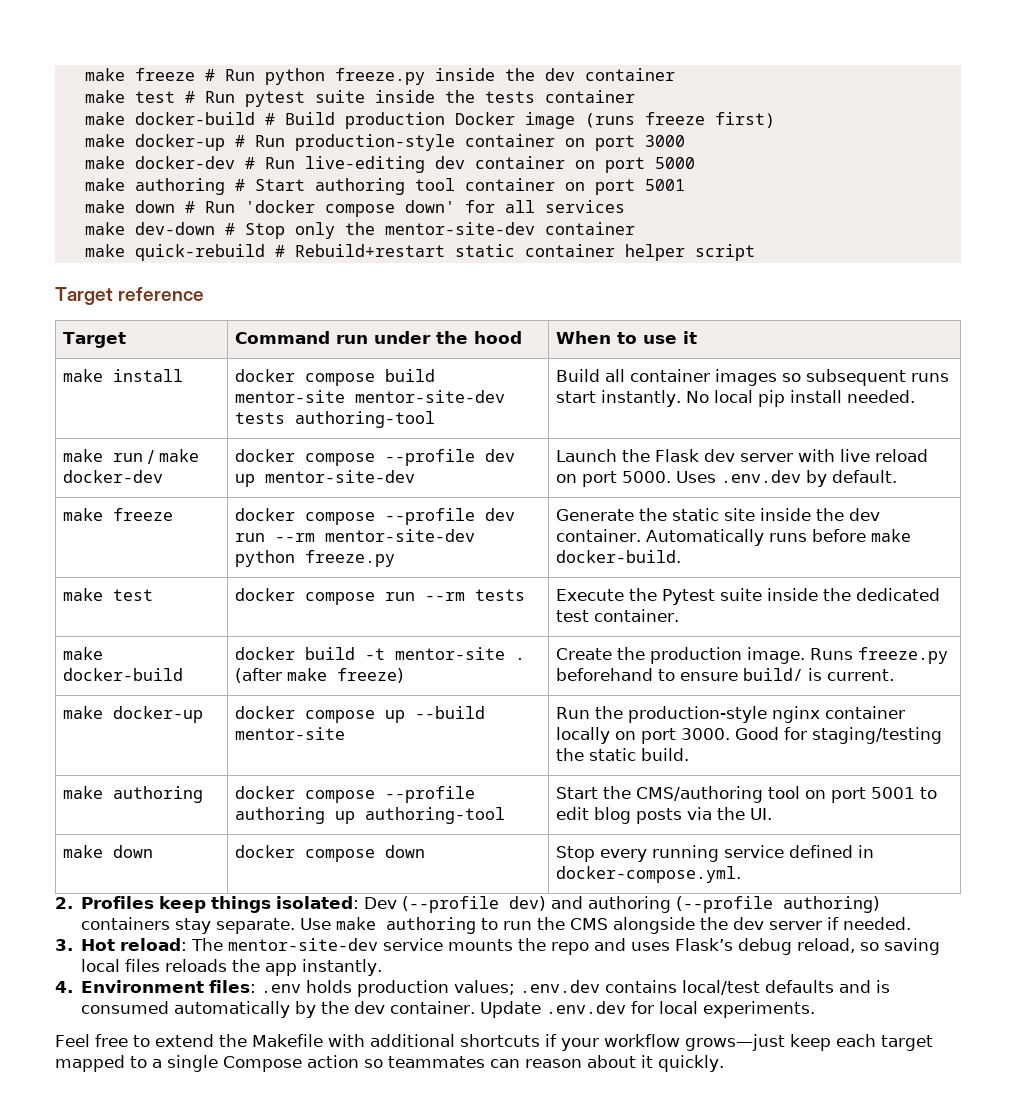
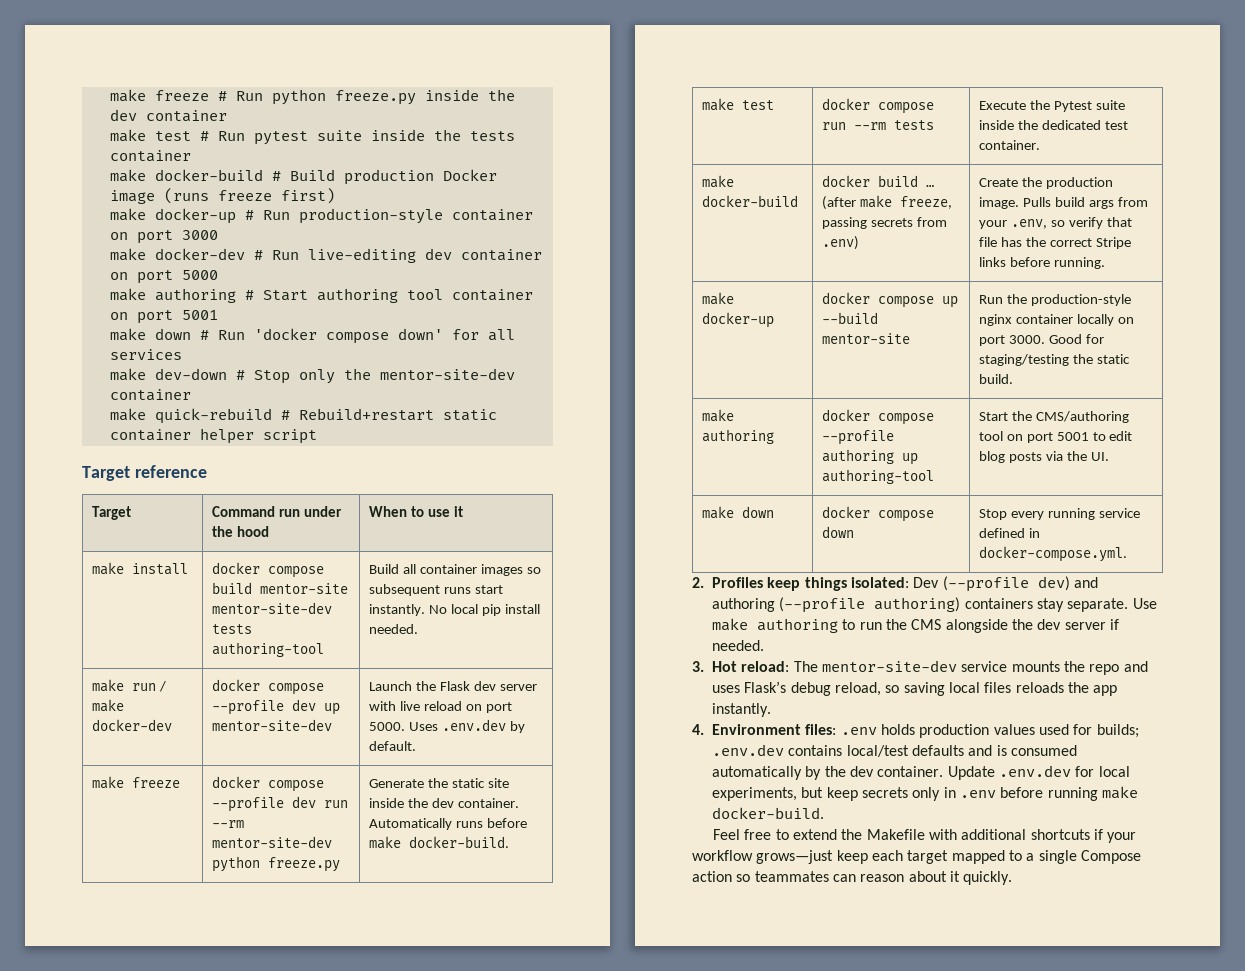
- make docker-build | docker build -t mentor-site . (after make freeze) | Create the production image. Runs freeze.py beforehand to ensure build/ is current.
+ make docker-build | docker build … (after make freeze, passing secrets from .env) | Create the production image. Pulls build args from your .env, so verify that file has the correct Stripe links before running.
- 4. Environment files: .env holds production values; .env.dev contains local/test defaults and is consumed automatically by the dev container.
+ 4. Environment files: .env holds production values used for builds; .env.dev contains local/test defaults and is consumed automatically by the dev container.
- Update .env.dev for local experiments.
+ Update .env.dev for local experiments, but keep secrets only in .env before running make docker-build.

